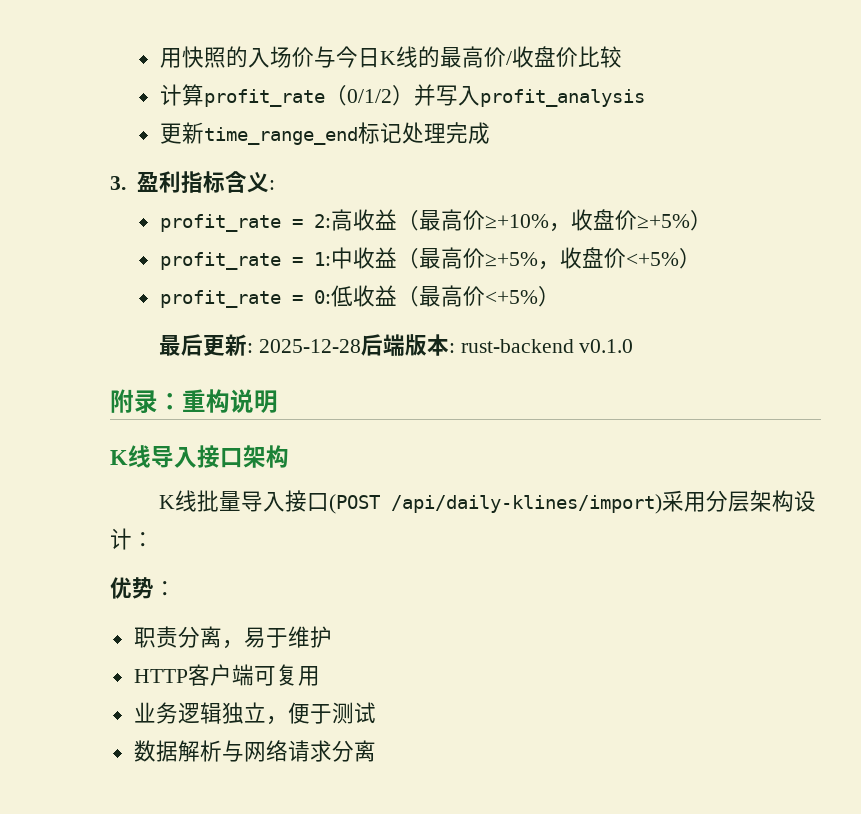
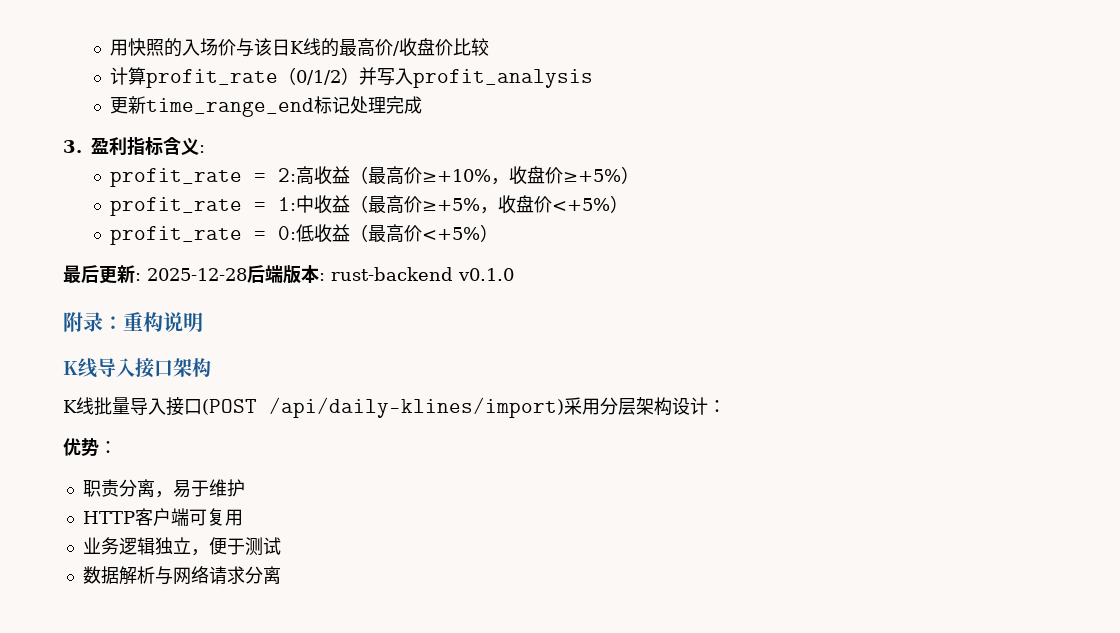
- 用快照的入场价与今日K线的最高价/收盘价比较
+ 用快照的入场价与该日K线的最高价/收盘价比较

